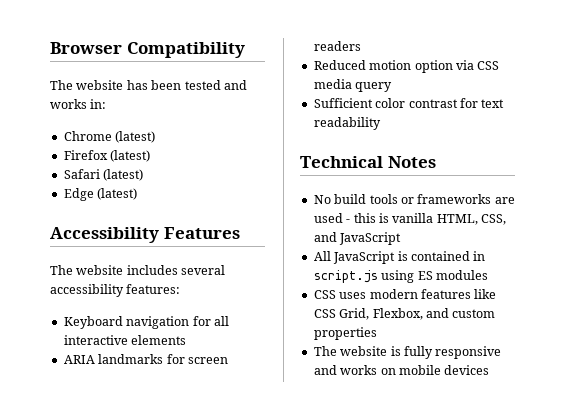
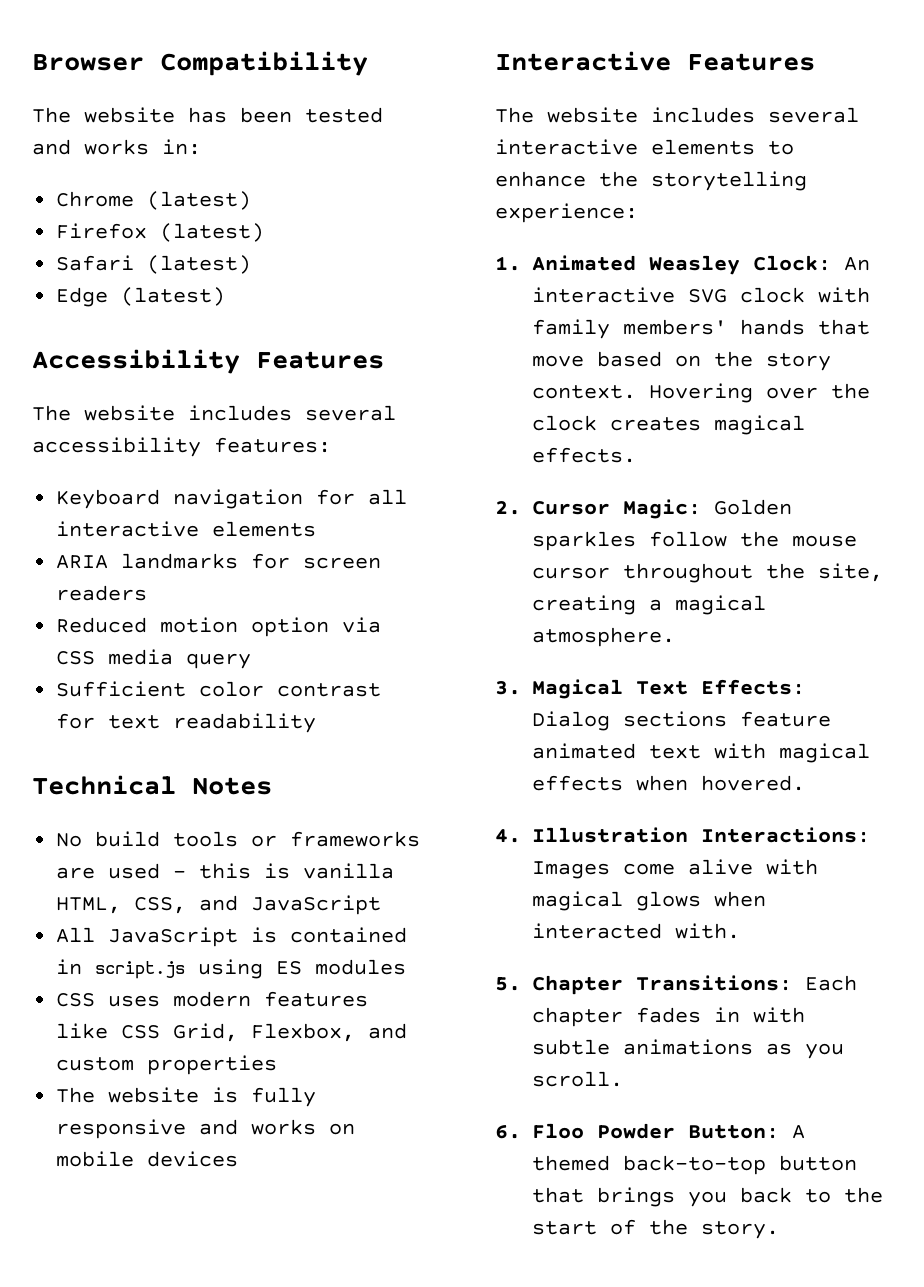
+ Interactive Features
+ The website includes several interactive elements to enhance the storytelling experience:
+ 1. Animated Weasley Clock: An interactive SVG clock with family members' hands that move based on the story context. Hovering over the clock creates magical effects.
+ 2. Cursor Magic: Golden sparkles follow the mouse cursor throughout the site, creating a magical atmosphere.
+ 3. Magical Text Effects: Dialog sections feature animated text with magical effects when hovered.
+ 4. Illustration Interactions: Images come alive with magical glows when interacted with.
+ 5. Chapter Transitions: Each chapter fades in with subtle animations as you scroll.
+ 6. Floo Powder Button: A themed back-to-top button that brings you back to the start of the story.

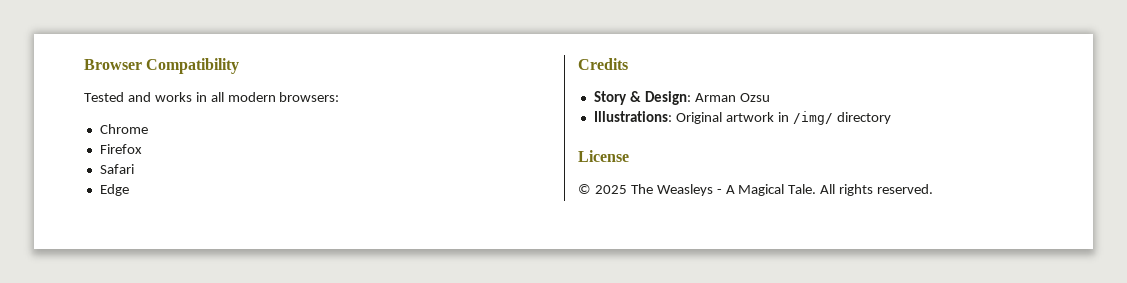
- The website has been tested and works in:
+ Tested and works in all modern browsers:
- Chrome (latest)
+ Chrome
- Firefox (latest)
+ Firefox
- Safari (latest)
+ Safari
- Edge (latest)
- Accessibility Features
- The website includes several accessibility features:
- Keyboard navigation for all interactive elements
- ARIA landmarks for screen readers
- Reduced motion option via CSS media query
- Sufficient color contrast for text readability
- Technical Notes
- No build tools or frameworks are used - this is vanilla HTML, CSS, and JavaScript
- All JavaScript is contained in script.js using ES modules
- CSS uses modern features like CSS Grid, Flexbox, and custom properties
- The website is fully responsive and works on mobile devices
- Interactive Features
- The website includes several interactive elements to enhance the storytelling experience:
- 1. Animated Weasley Clock: An interactive SVG clock with family members' hands that move based on the story context. Hovering over the clock creates magical effects.
- 2. Cursor Magic: Golden sparkles follow the mouse cursor throughout the site, creating a magical atmosphere.
- 3. Magical Text Effects: Dialog sections feature animated text with magical effects when hovered.
- 4. Illustration Interactions: Images come alive with magical glows when interacted with.
- 5. Chapter Transitions: Each chapter fades in with subtle animations as you scroll.
- 6. Floo Powder Button: A themed back-to-top button that brings you back to the start of the story.
+ Edge
+ Credits
+ Story & Design: Arman Ozsu
+ Illustrations: Original artwork in /img/ directory
+ License
+ © 2025 The Weasleys - A Magical Tale. All rights reserved.

